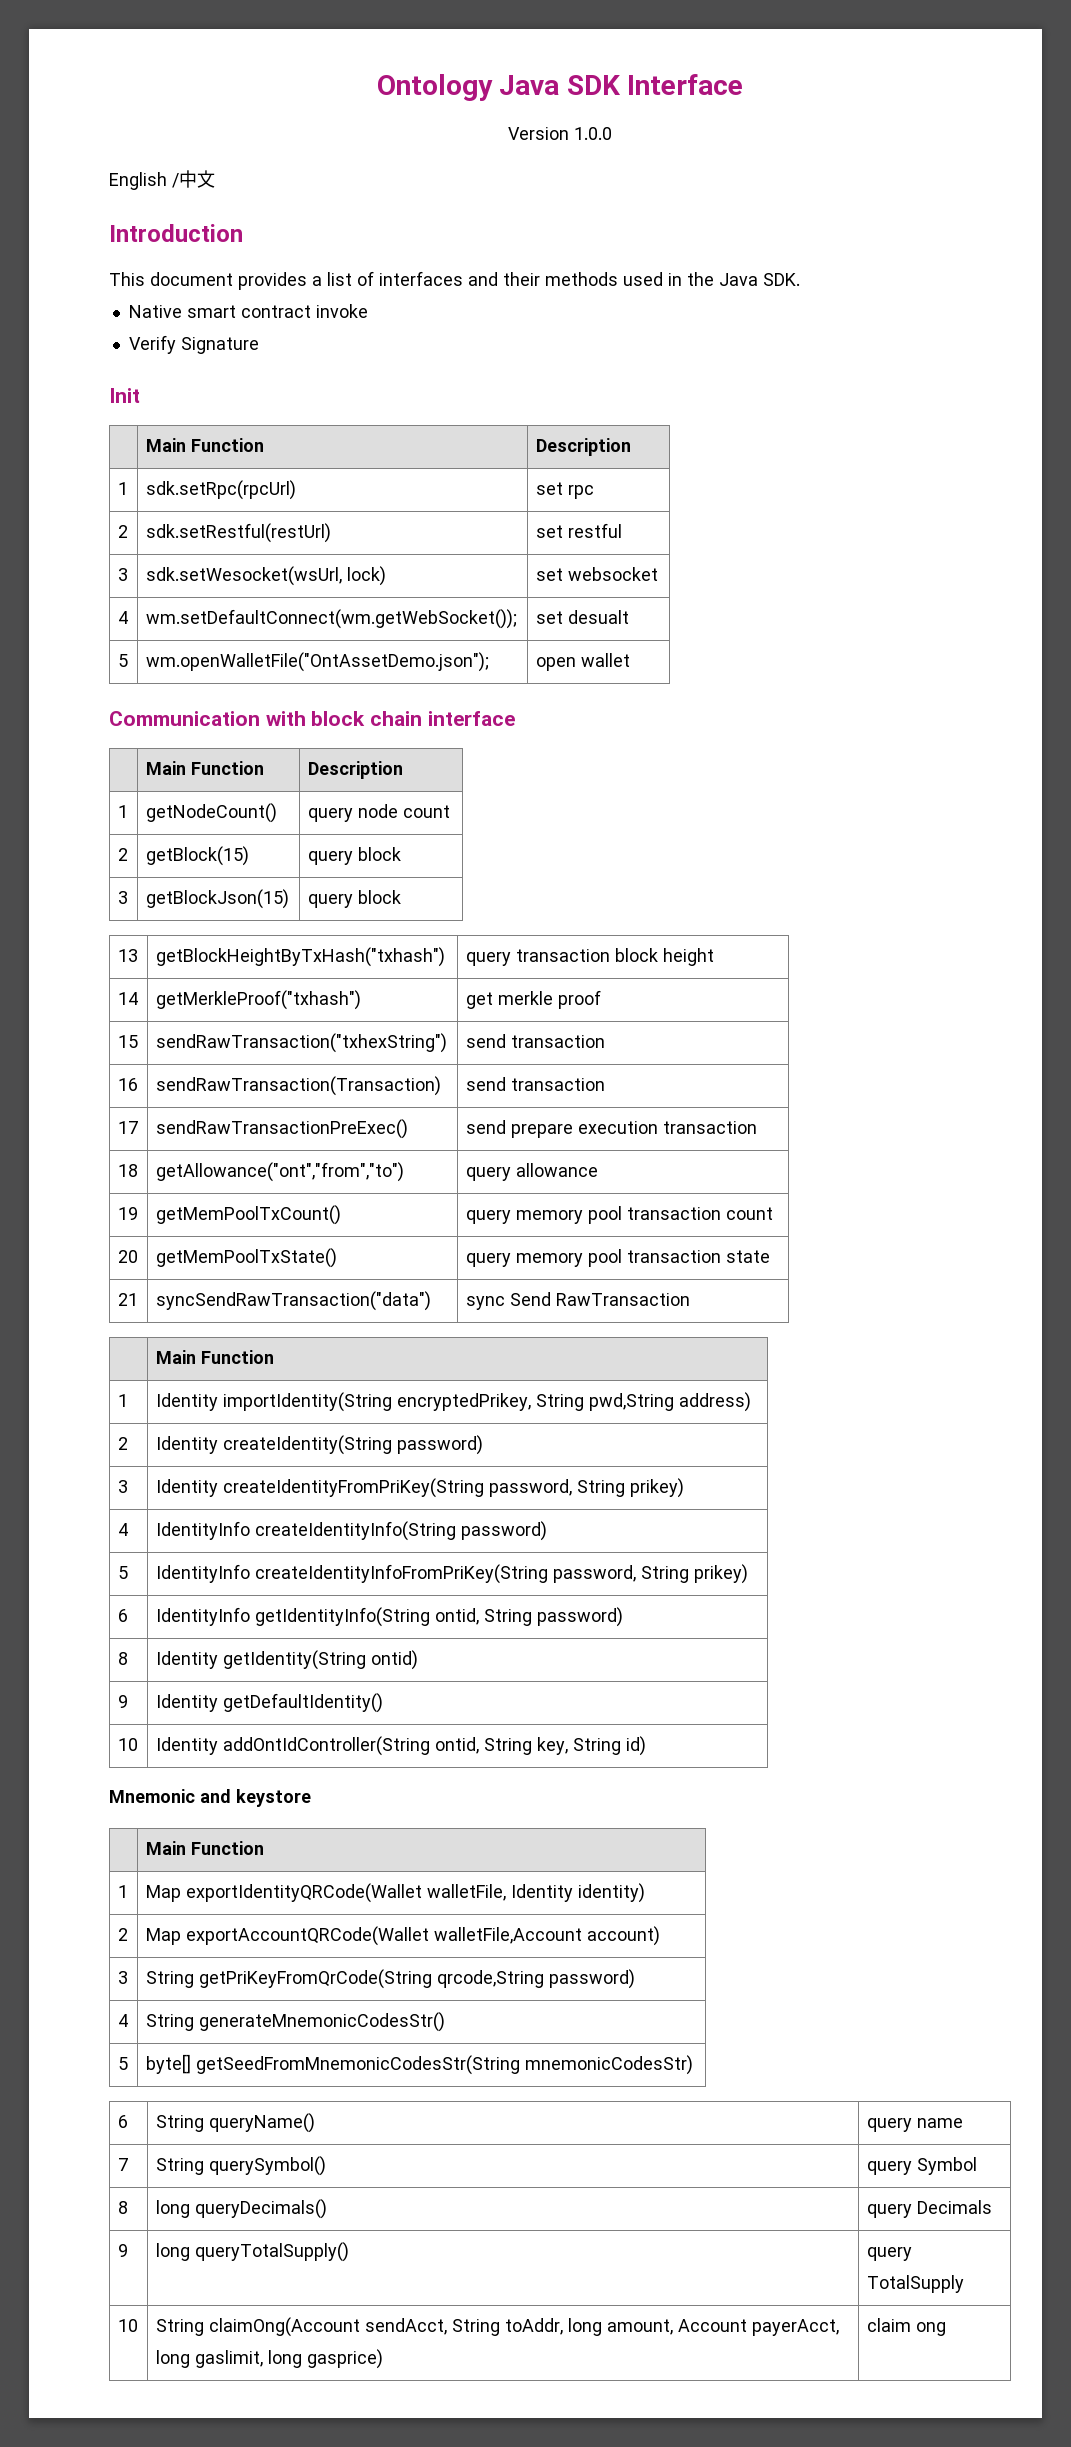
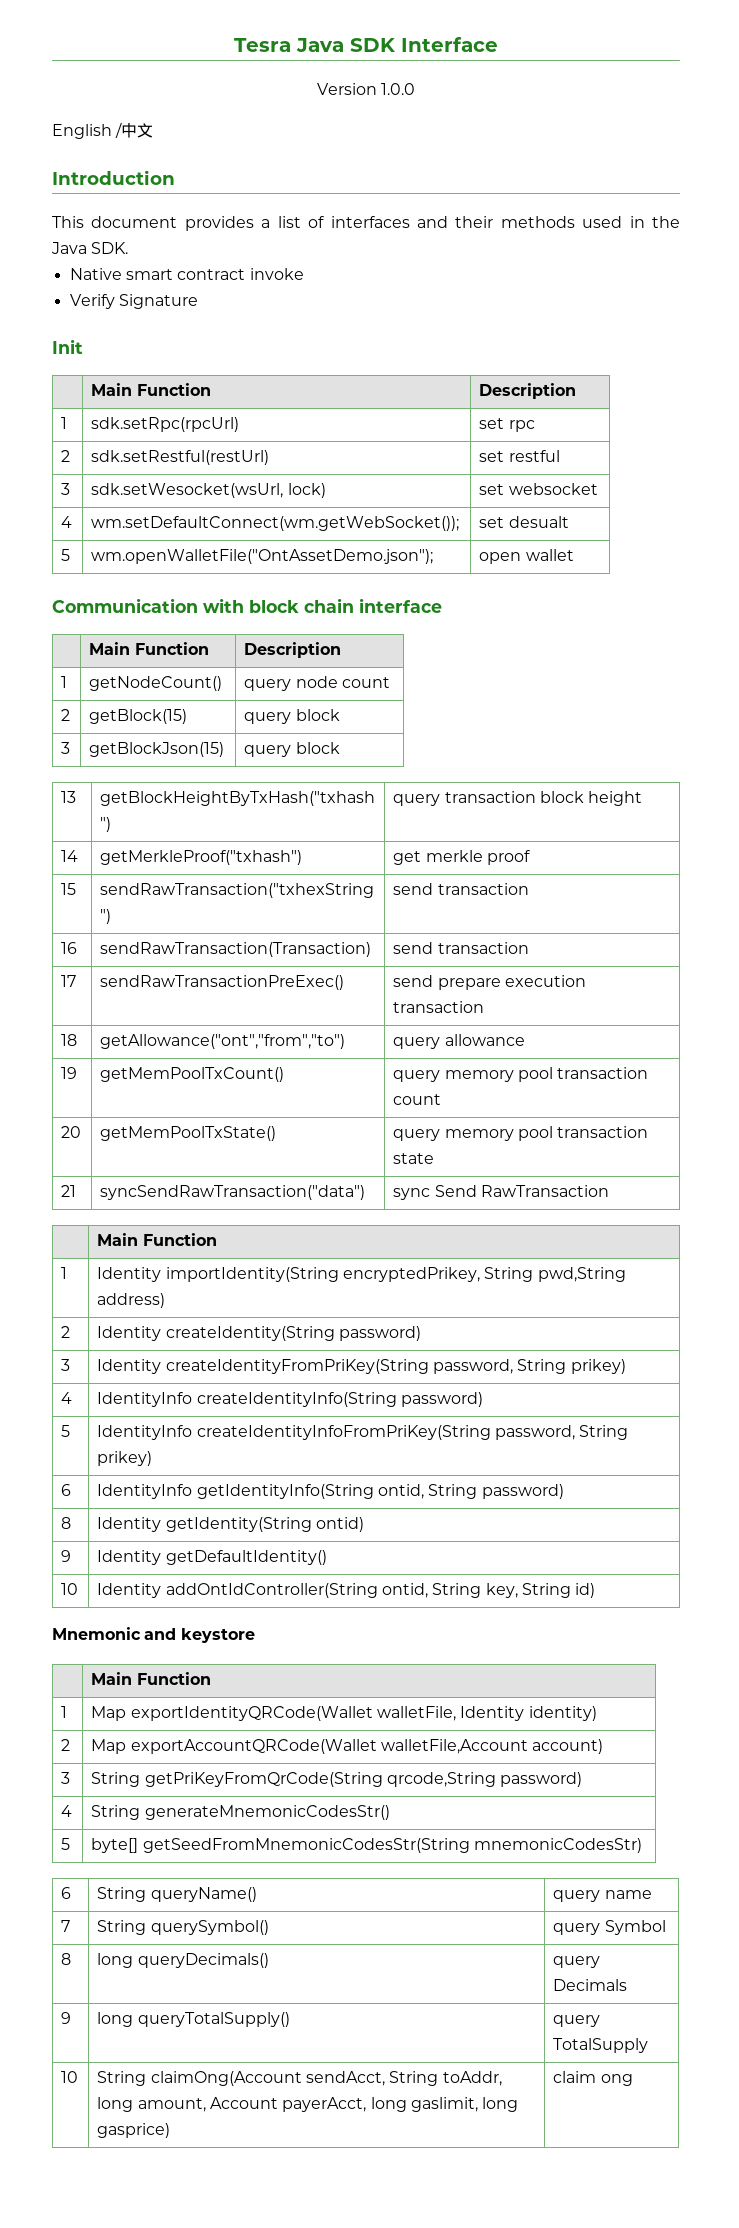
- Ontology Java SDK Interface
+ Tesra Java SDK Interface

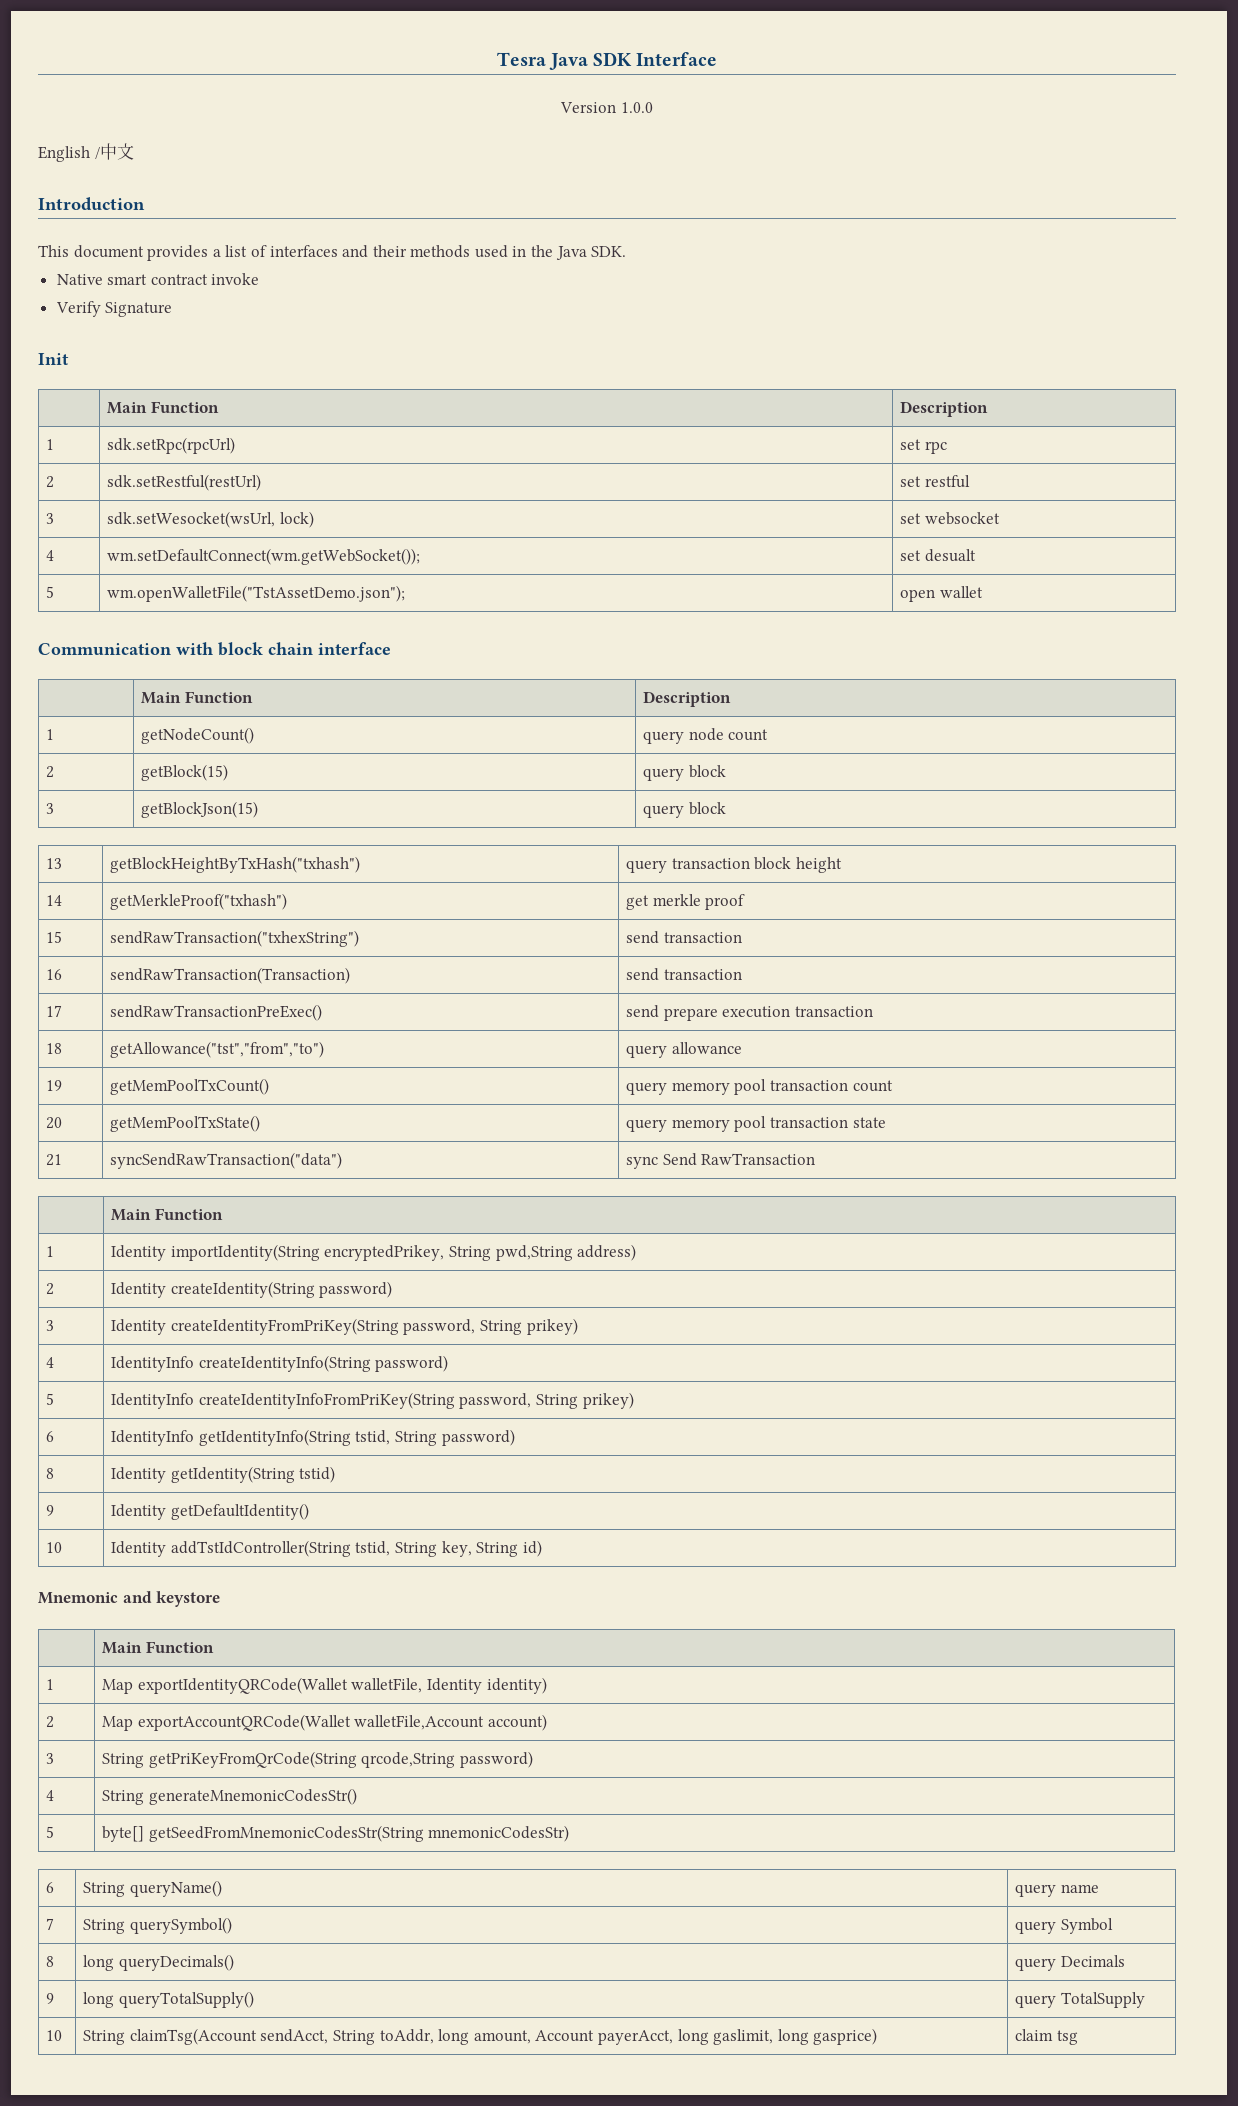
- 5 | wm.openWalletFile("OntAssetDemo.json"); | open wallet
+ 5 | wm.openWalletFile("TstAssetDemo.json"); | open wallet
- 18 | getAllowance("ont","from","to") | query allowance
+ 18 | getAllowance("tst","from","to") | query allowance
- 6 | IdentityInfo getIdentityInfo(String ontid, String password)
+ 6 | IdentityInfo getIdentityInfo(String tstid, String password)
- 8 | Identity getIdentity(String ontid)
+ 8 | Identity getIdentity(String tstid)
- 10 | Identity addOntIdController(String ontid, String key, String id)
+ 10 | Identity addTstIdController(String tstid, String key, String id)
- 10 | String claimOng(Account sendAcct, String toAddr, long amount, Account payerAcct, long gaslimit, long gasprice) | claim ong
+ 10 | String claimTsg(Account sendAcct, String toAddr, long amount, Account payerAcct, long gaslimit, long gasprice) | claim tsg

